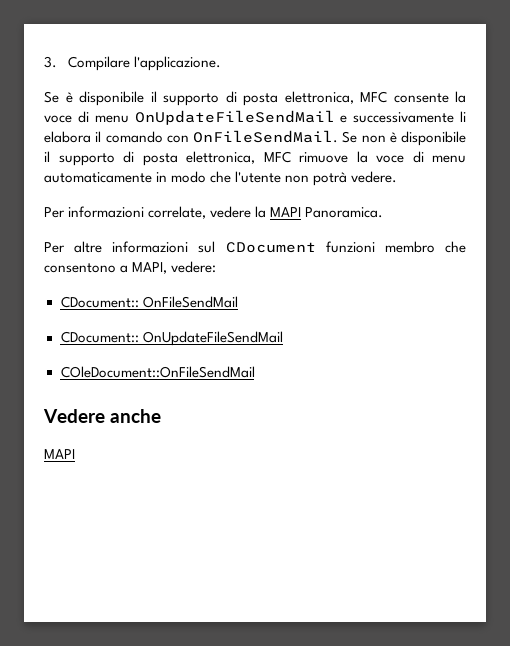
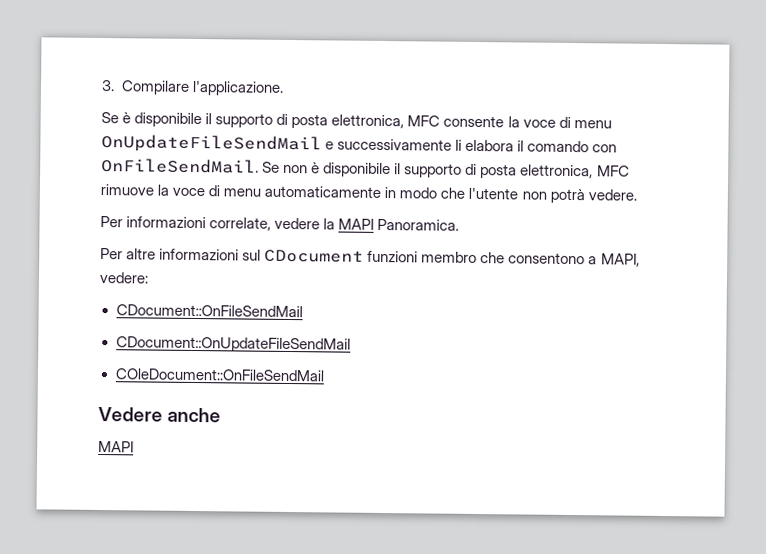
- CDocument:: OnFileSendMail
- CDocument:: OnUpdateFileSendMail
+ CDocument::OnFileSendMail
+ CDocument::OnUpdateFileSendMail

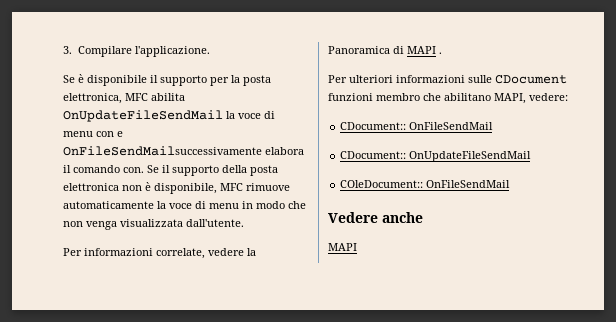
- Se è disponibile il supporto di posta elettronica, MFC consente la voce di menu OnUpdateFileSendMail e successivamente li elabora il comando con OnFileSendMail. Se non è disponibile il supporto di posta elettronica, MFC rimuove la voce di menu automaticamente in modo che l'utente non potrà vedere.
+ Se è disponibile il supporto per la posta elettronica, MFC abilita OnUpdateFileSendMail la voce di menu con e OnFileSendMailsuccessivamente elabora il comando con. Se il supporto della posta elettronica non è disponibile, MFC rimuove automaticamente la voce di menu in modo che non venga visualizzata dall'utente.
- Per informazioni correlate, vedere la MAPI Panoramica.
- Per altre informazioni sul CDocument funzioni membro che consentono a MAPI, vedere:
+ Per informazioni correlate, vedere la Panoramica di MAPI .
+ Per ulteriori informazioni sulle CDocument funzioni membro che abilitano MAPI, vedere:
- CDocument::OnFileSendMail
- CDocument::OnUpdateFileSendMail
- COleDocument::OnFileSendMail
+ CDocument:: OnFileSendMail
+ CDocument:: OnUpdateFileSendMail
+ COleDocument:: OnFileSendMail

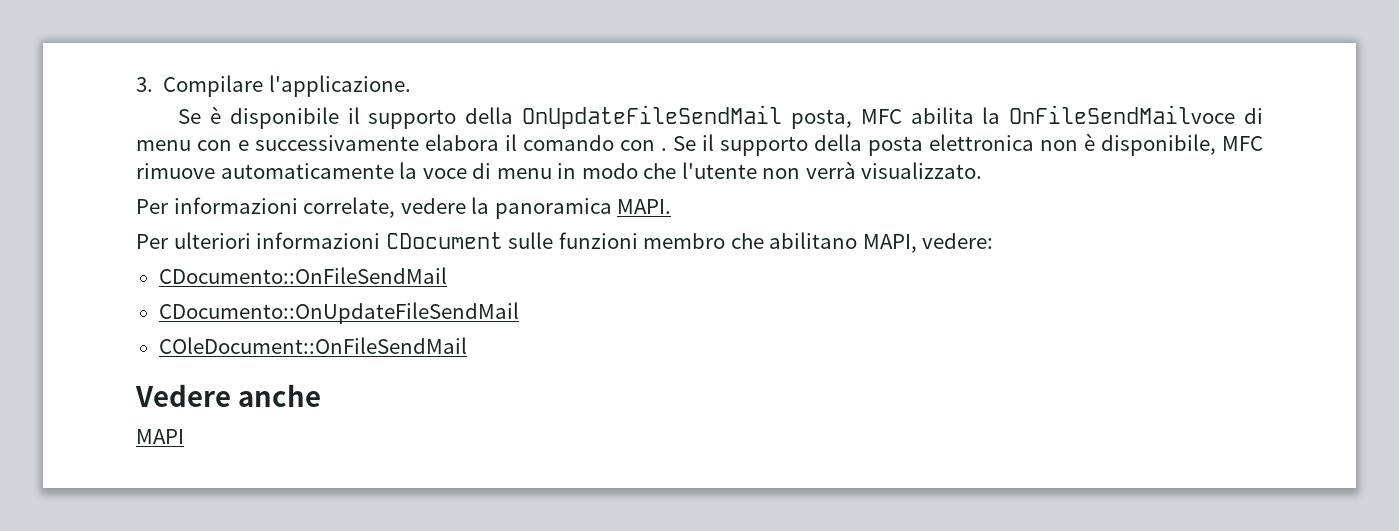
- Se è disponibile il supporto per la posta elettronica, MFC abilita OnUpdateFileSendMail la voce di menu con e OnFileSendMailsuccessivamente elabora il comando con.
+ Se è disponibile il supporto della OnUpdateFileSendMail posta, MFC abilita la OnFileSendMailvoce di menu con e successivamente elabora il comando con .
- Se il supporto della posta elettronica non è disponibile, MFC rimuove automaticamente la voce di menu in modo che non venga visualizzata dall'utente.
+ Se il supporto della posta elettronica non è disponibile, MFC rimuove automaticamente la voce di menu in modo che l'utente non verrà visualizzato.
- Per informazioni correlate, vedere la Panoramica di MAPI .
+ Per informazioni correlate, vedere la panoramica MAPI.
- Per ulteriori informazioni sulle CDocument funzioni membro che abilitano MAPI, vedere:
+ Per ulteriori informazioni CDocument sulle funzioni membro che abilitano MAPI, vedere:
- CDocument:: OnFileSendMail
- CDocument:: OnUpdateFileSendMail
- COleDocument:: OnFileSendMail
+ CDocumento::OnFileSendMail
+ CDocumento::OnUpdateFileSendMail
+ COleDocument::OnFileSendMail

